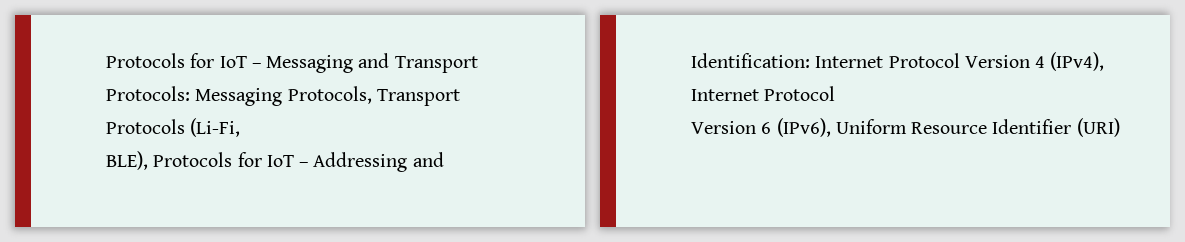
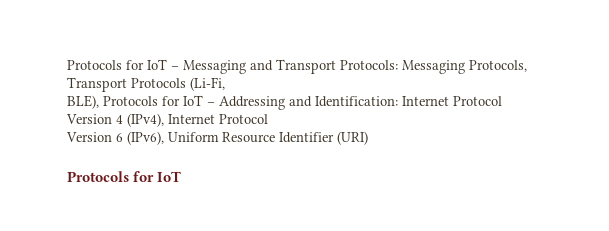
  Version 6 (IPv6), Uniform Resource Identifier (URI)
+ Protocols for IoT

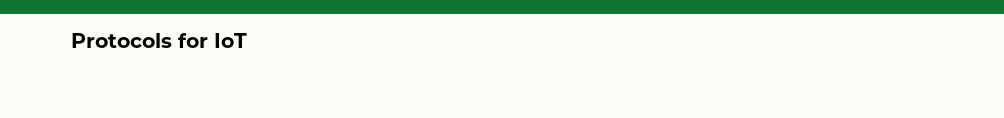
- Protocols for IoT – Messaging and Transport Protocols: Messaging Protocols, Transport Protocols (Li-Fi,
- BLE), Protocols for IoT – Addressing and Identification: Internet Protocol Version 4 (IPv4), Internet Protocol
- Version 6 (IPv6), Uniform Resource Identifier (URI)

